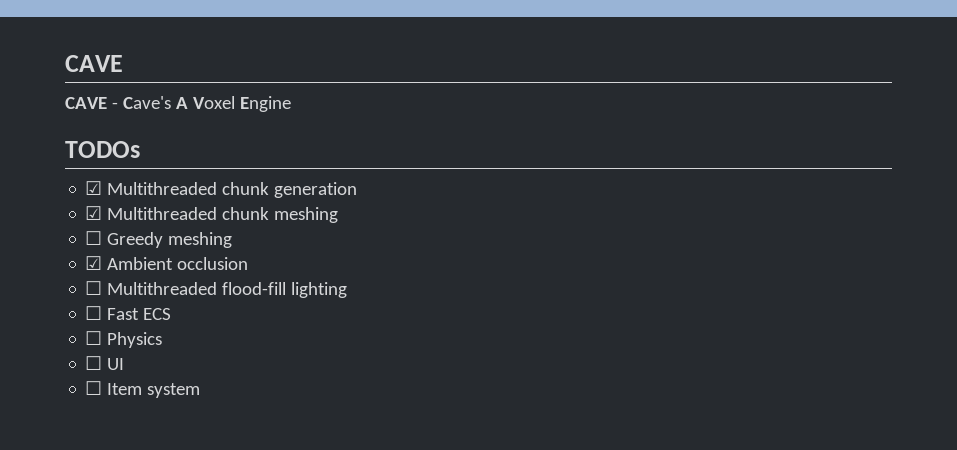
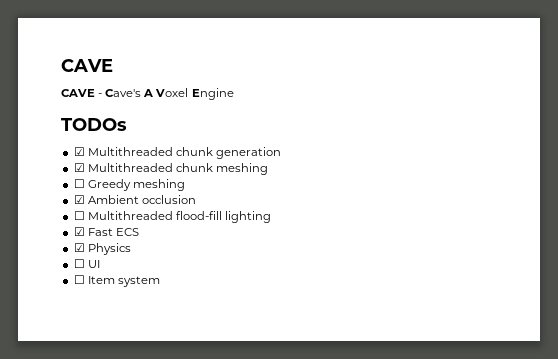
- ☐ Fast ECS
+ ☑ Fast ECS
- ☐ Physics
+ ☑ Physics

